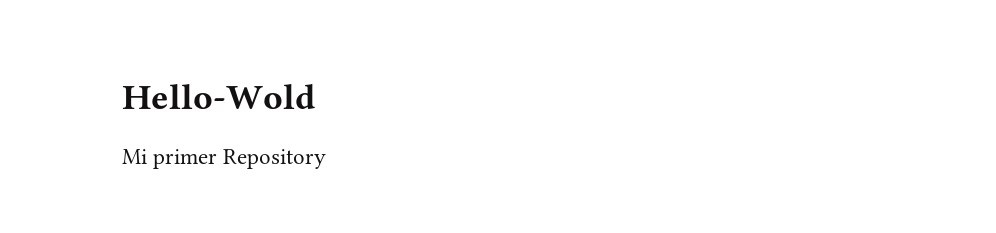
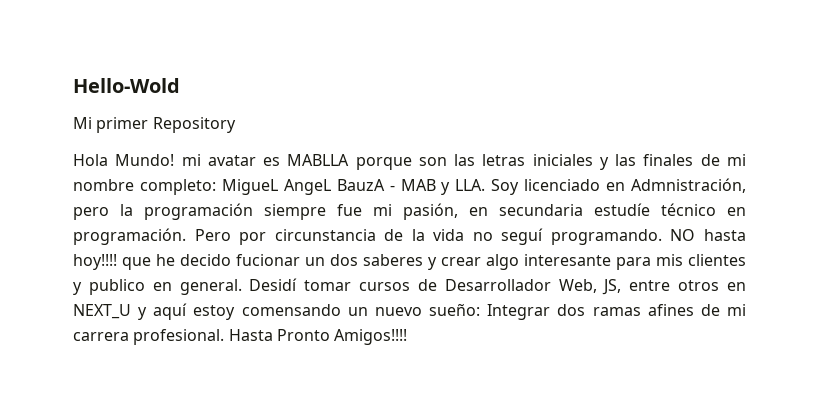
+ Hola Mundo! mi avatar es MABLLA porque son las letras iniciales y las finales de mi nombre completo: MigueL AngeL BauzA - MAB y LLA. Soy licenciado en Admnistración, pero la programación siempre fue mi pasión, en secundaria estudíe técnico en programación. Pero por circunstancia de la vida no seguí programando. NO hasta hoy!!!! que he decido fucionar un dos saberes y crear algo interesante para mis clientes y publico en general. Desidí tomar cursos de Desarrollador Web, JS, entre otros en NEXT_U y aquí estoy comensando un nuevo sueño: Integrar dos ramas afines de mi carrera profesional. Hasta Pronto Amigos!!!!

